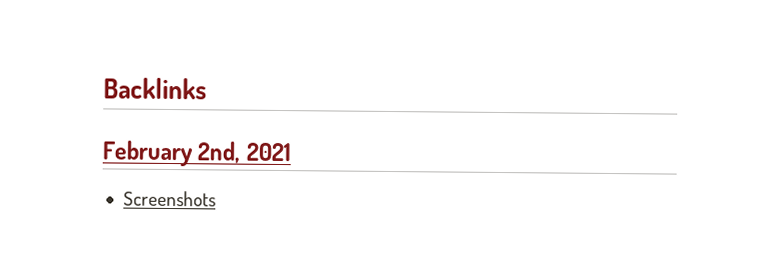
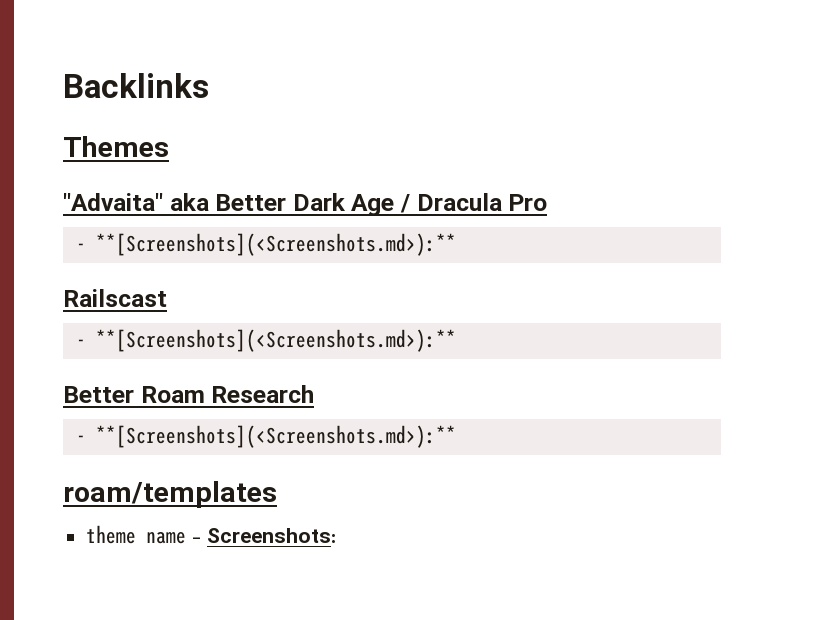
- February 2nd, 2021
- Screenshots
+ Themes
+ "Advaita" aka Better Dark Age / Dracula Pro
+ - **[Screenshots](<Screenshots.md>):**
+ Railscast
+ - **[Screenshots](<Screenshots.md>):**
+ Better Roam Research
+ - **[Screenshots](<Screenshots.md>):**
+ roam/templates
+ theme name - Screenshots:

